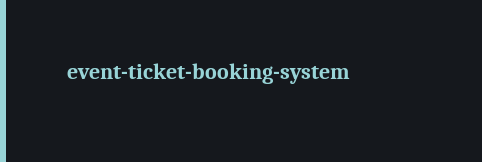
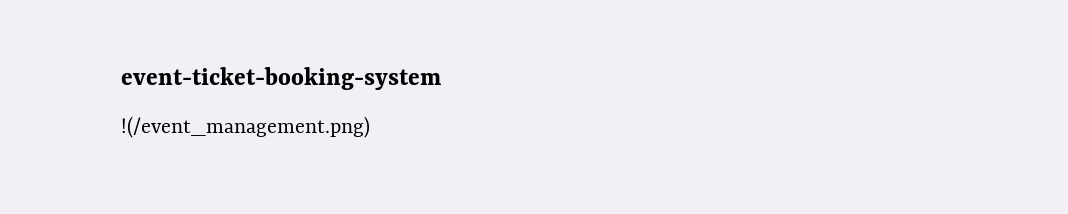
+ !(/event_management.png)

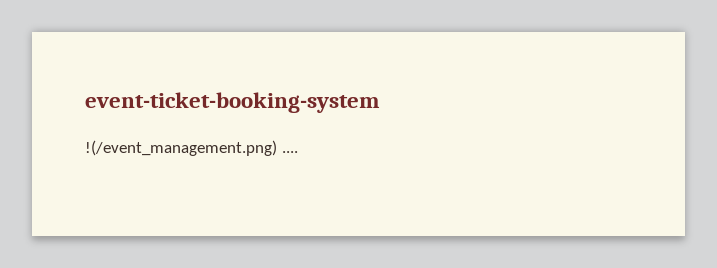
- !(/event_management.png)
+ !(/event_management.png) ....

